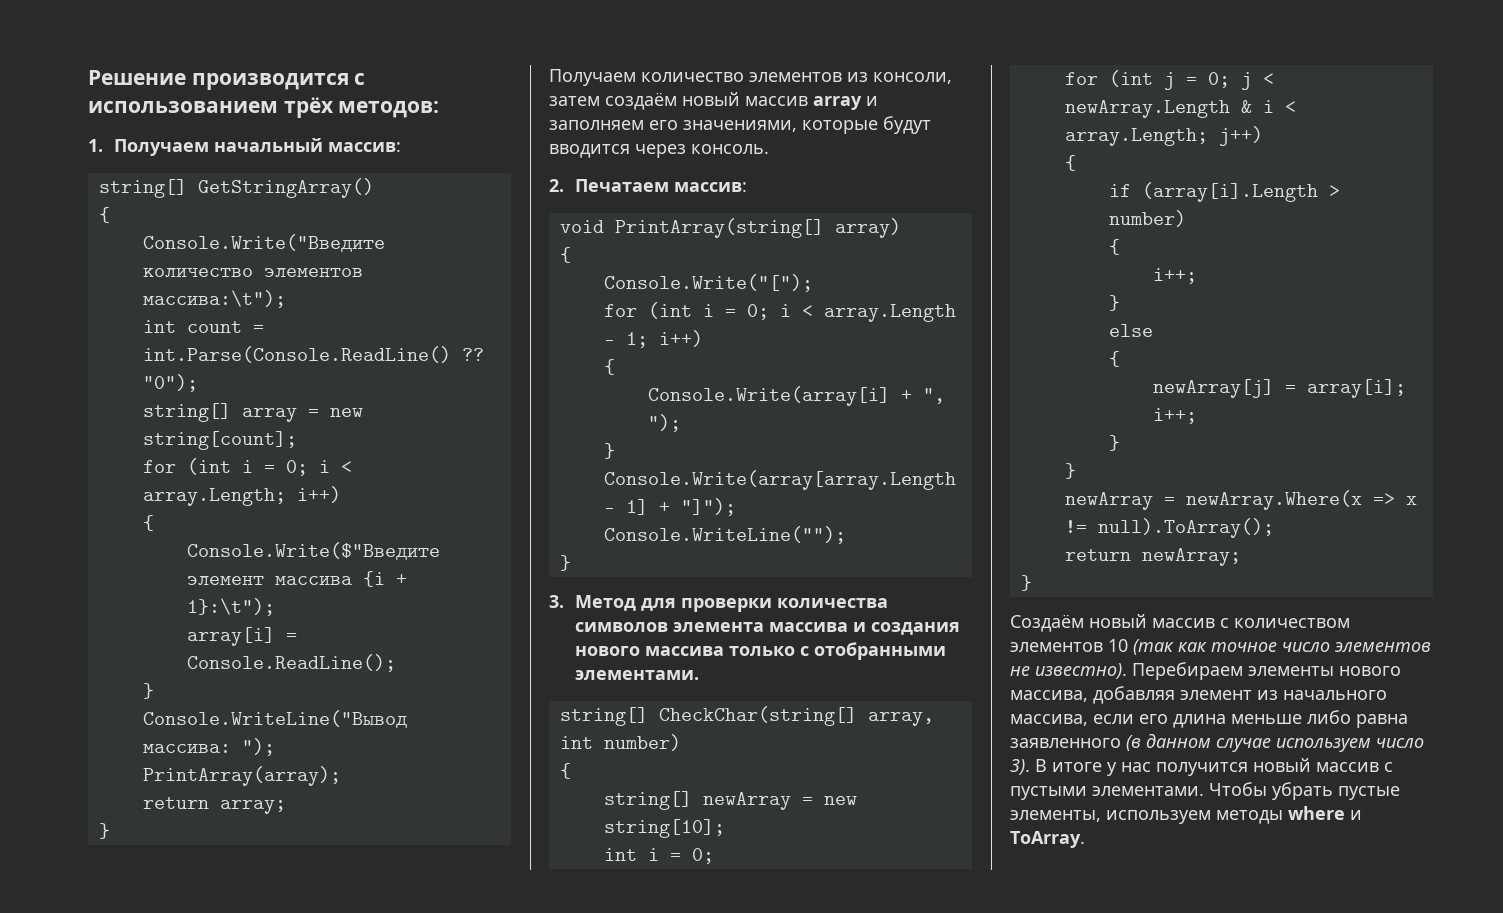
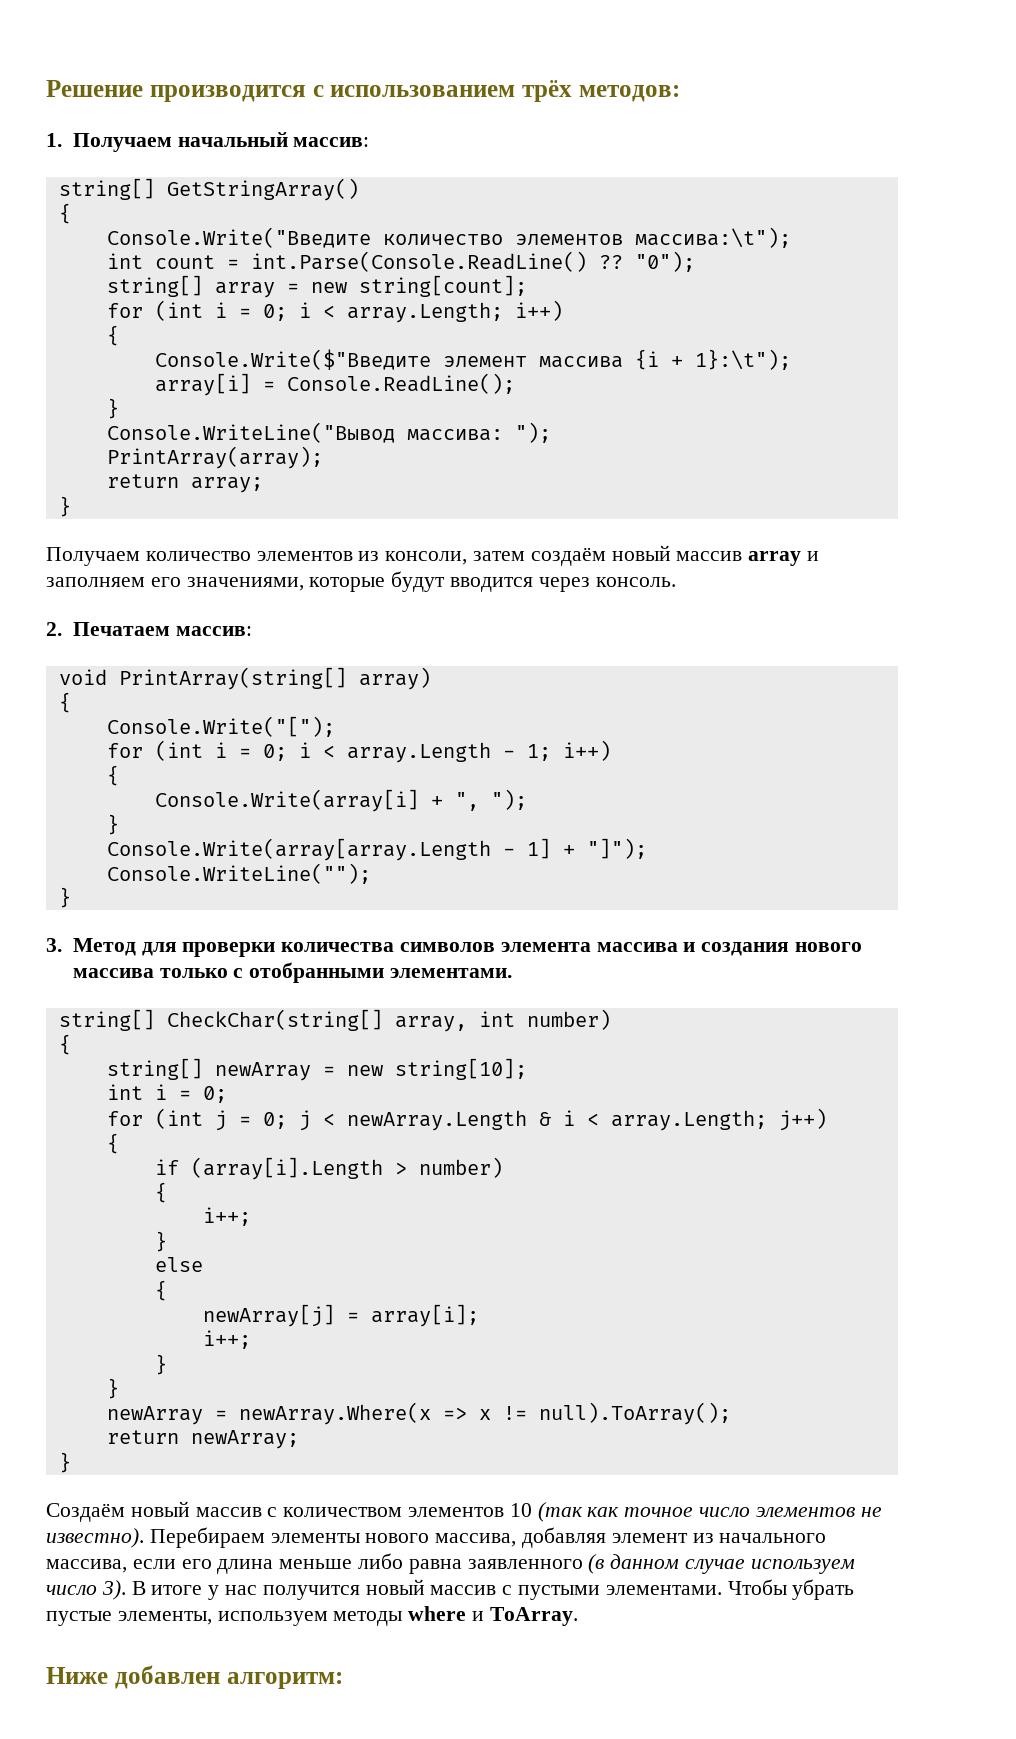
+ Ниже добавлен алгоритм:

